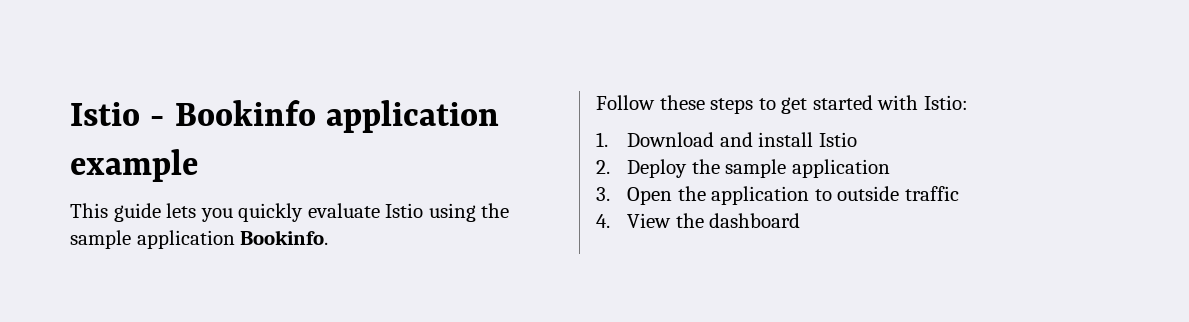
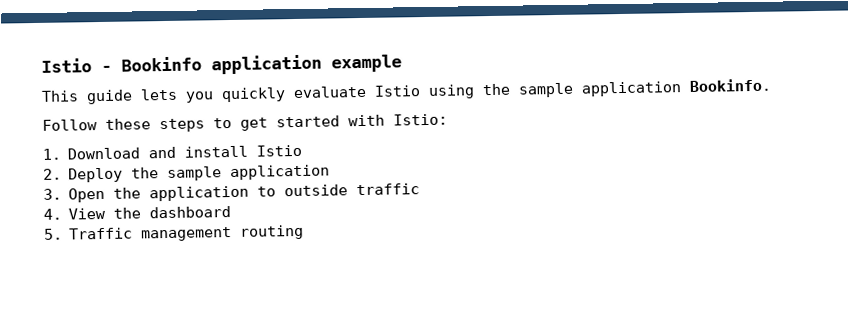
+ 5. Traffic management routing

